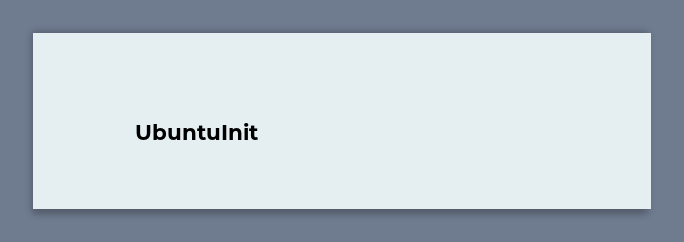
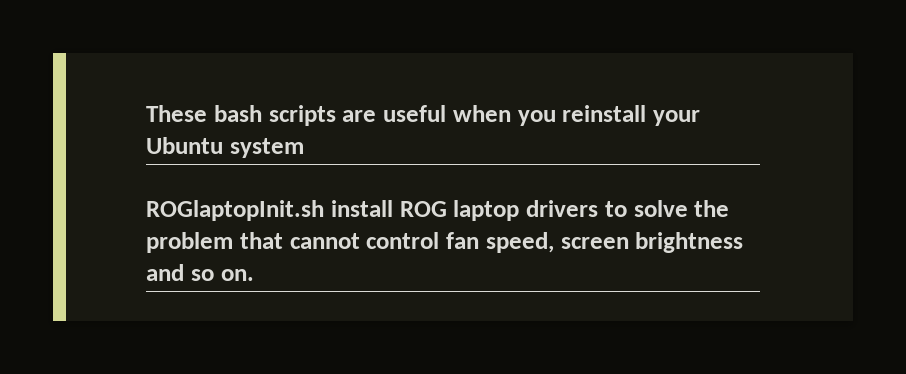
- UbuntuInit
+ These bash scripts are useful when you reinstall your Ubuntu system
+ ROGlaptopInit.sh install ROG laptop drivers to solve the problem that cannot control fan speed, screen brightness and so on.

